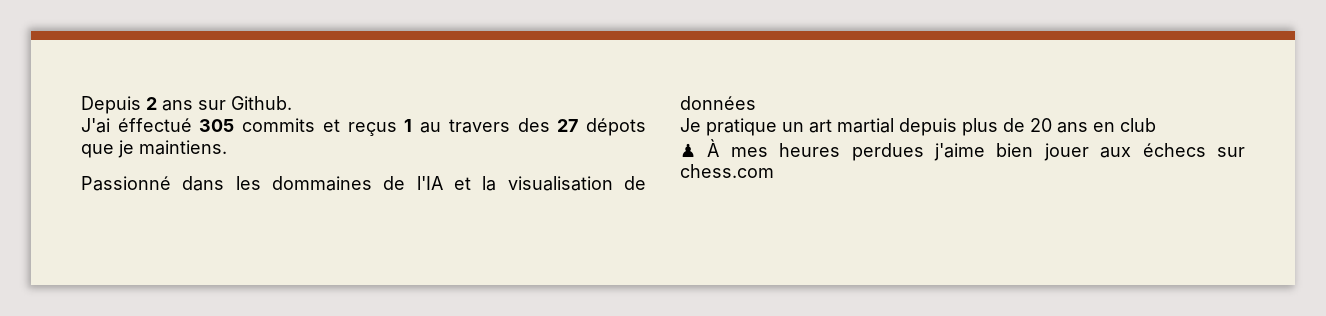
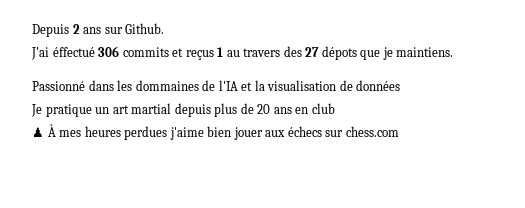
- J'ai éffectué 305 commits et reçus 1 au travers des 27 dépots que je maintiens.
+ J'ai éffectué 306 commits et reçus 1 au travers des 27 dépots que je maintiens.

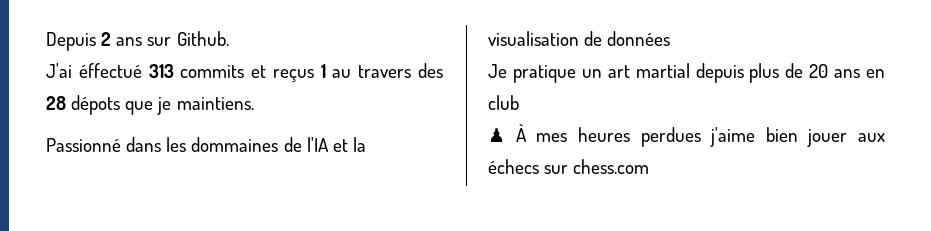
- J'ai éffectué 306 commits et reçus 1 au travers des 27 dépots que je maintiens.
+ J'ai éffectué 313 commits et reçus 1 au travers des 28 dépots que je maintiens.

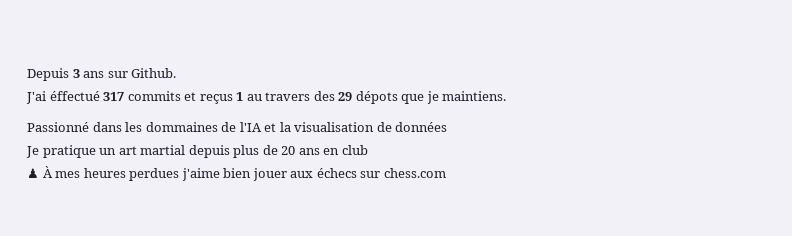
- Depuis 2 ans sur Github.
+ Depuis 3 ans sur Github.
- J'ai éffectué 313 commits et reçus 1 au travers des 28 dépots que je maintiens.
+ J'ai éffectué 317 commits et reçus 1 au travers des 29 dépots que je maintiens.

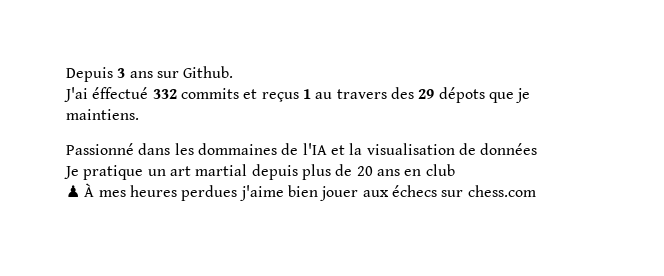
- J'ai éffectué 317 commits et reçus 1 au travers des 29 dépots que je maintiens.
+ J'ai éffectué 332 commits et reçus 1 au travers des 29 dépots que je maintiens.

